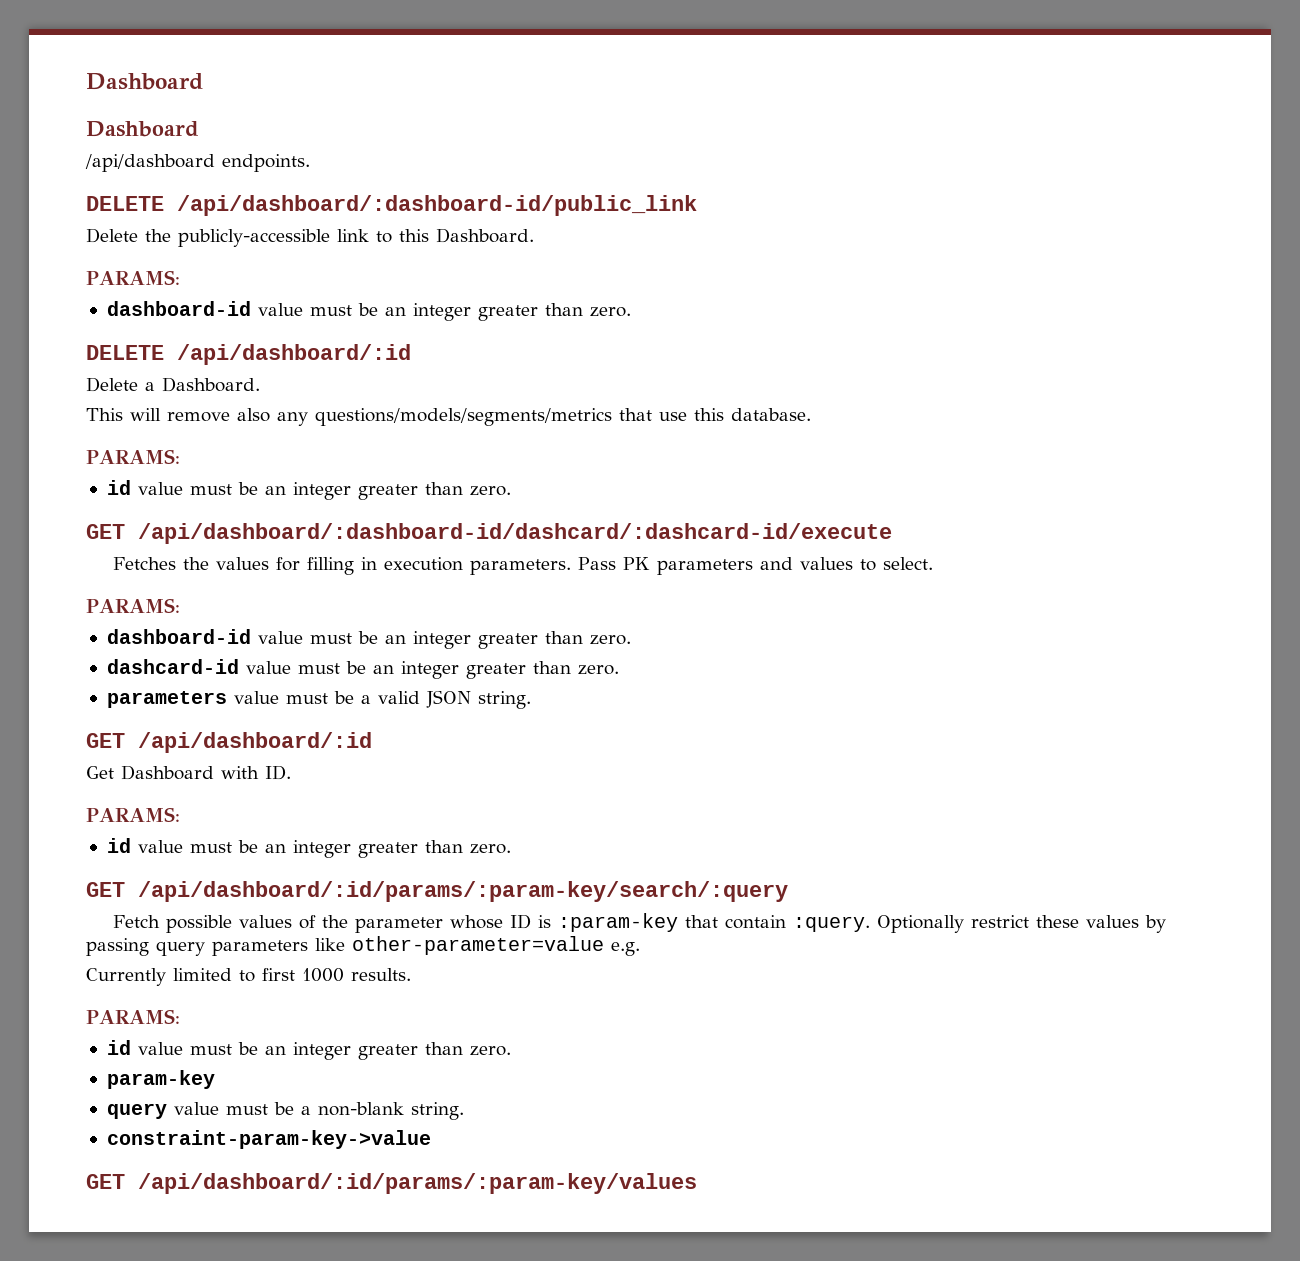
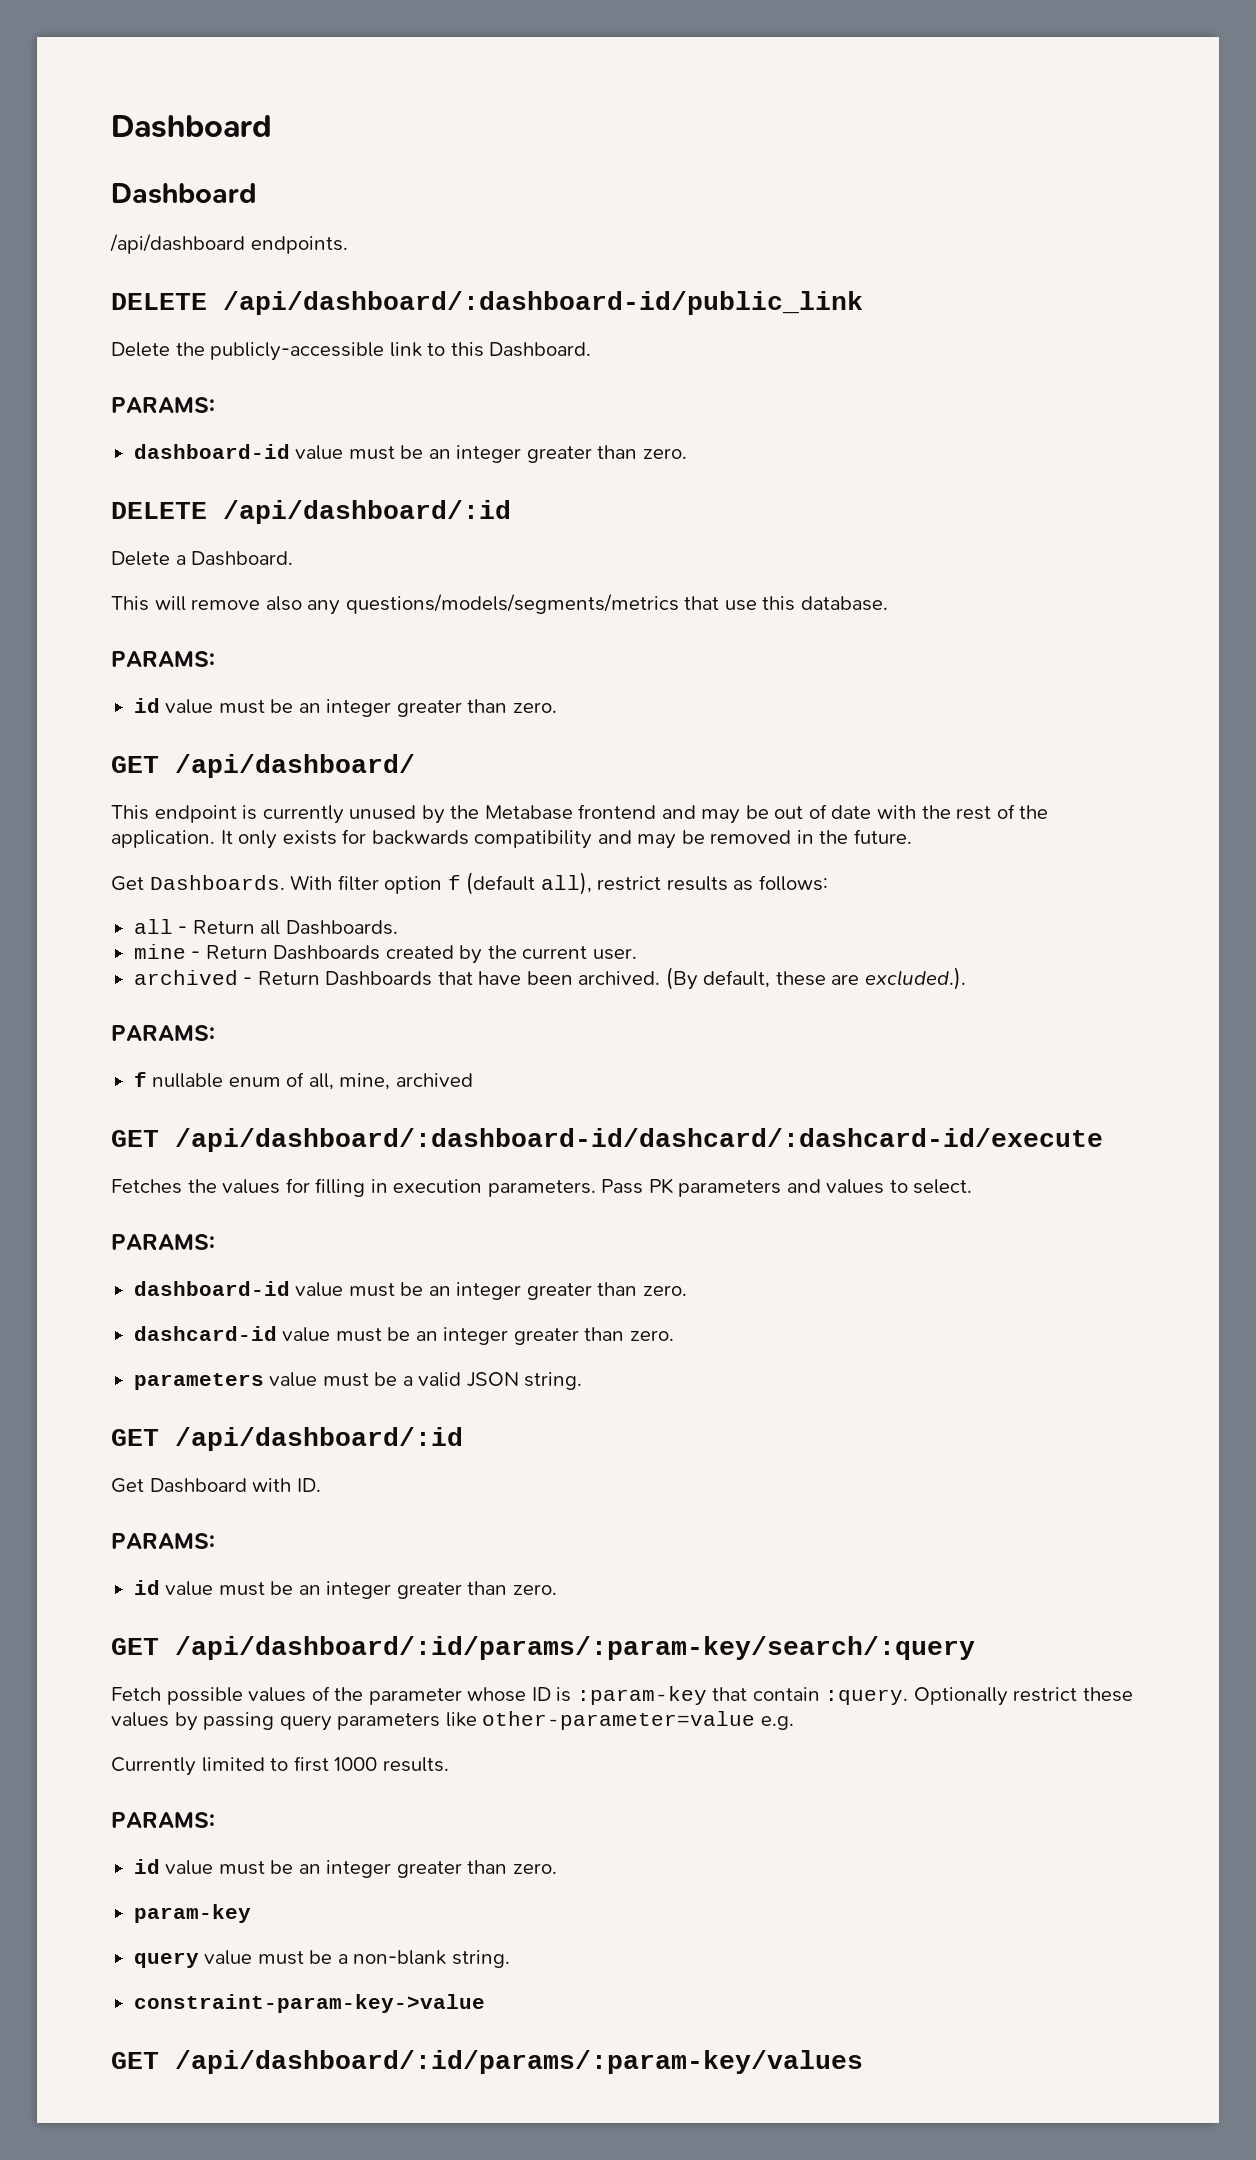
+ GET /api/dashboard/
+ This endpoint is currently unused by the Metabase frontend and may be out of date with the rest of the application. It only exists for backwards compatibility and may be removed in the future.
+ Get Dashboards. With filter option f (default all), restrict results as follows:
+ all - Return all Dashboards.
+ mine - Return Dashboards created by the current user.
+ archived - Return Dashboards that have been archived. (By default, these are excluded.).
+ PARAMS:
+ f nullable enum of all, mine, archived

